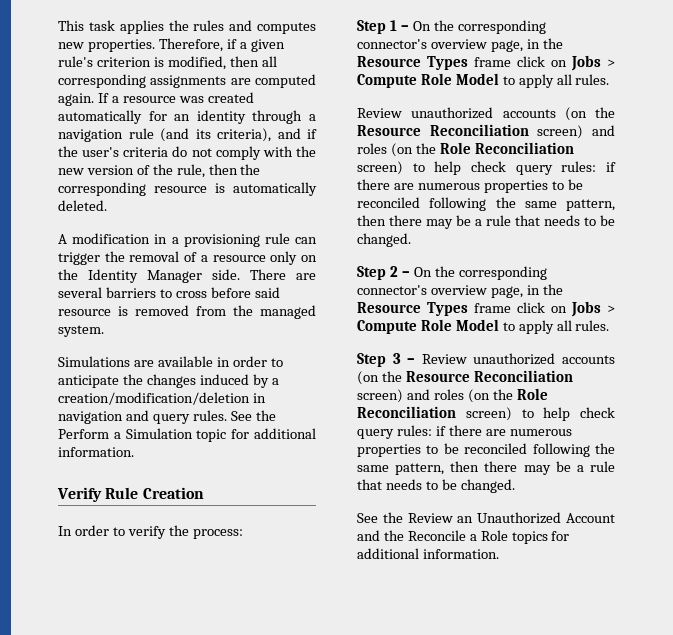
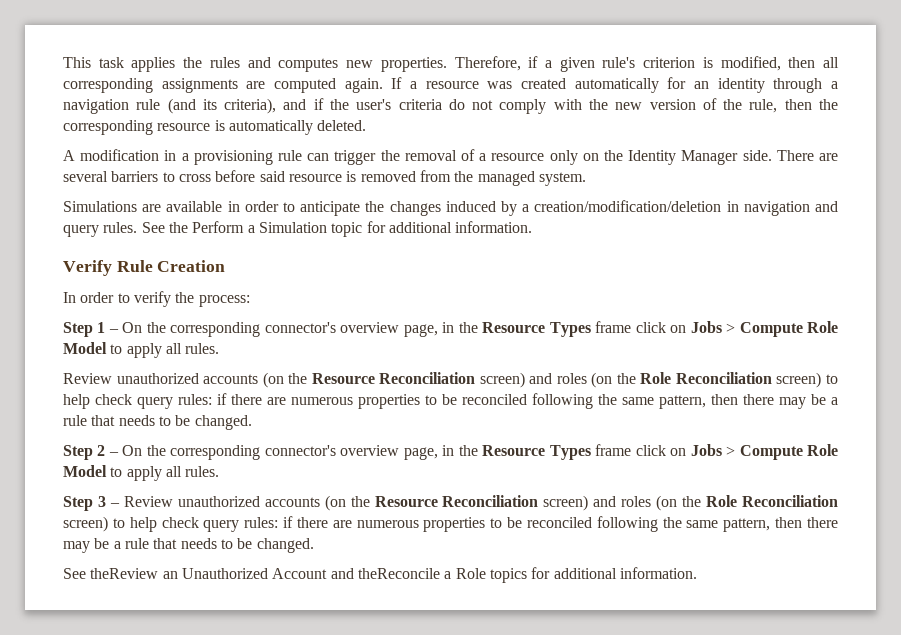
- See the Review an Unauthorized Account and the Reconcile a Role topics for additional information.
+ See theReview an Unauthorized Account and theReconcile a Role topics for additional information.

